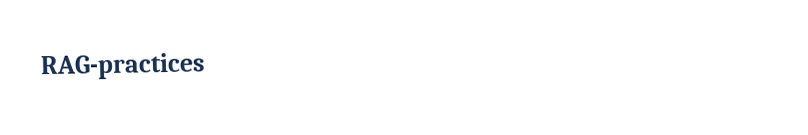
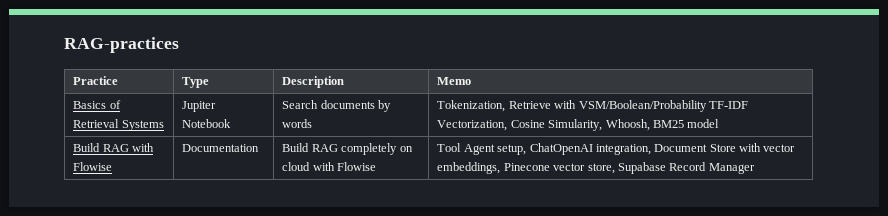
+ Practice | Type | Description | Memo
+ Basics of Retrieval Systems | Jupiter Notebook | Search documents by words | Tokenization, Retrieve with VSM/Boolean/Probability TF-IDF Vectorization, Cosine Simularity, Whoosh, BM25 model
+ Build RAG with Flowise | Documentation | Build RAG completely on cloud with Flowise | Tool Agent setup, ChatOpenAI integration, Document Store with vector embeddings, Pinecone vector store, Supabase Record Manager

